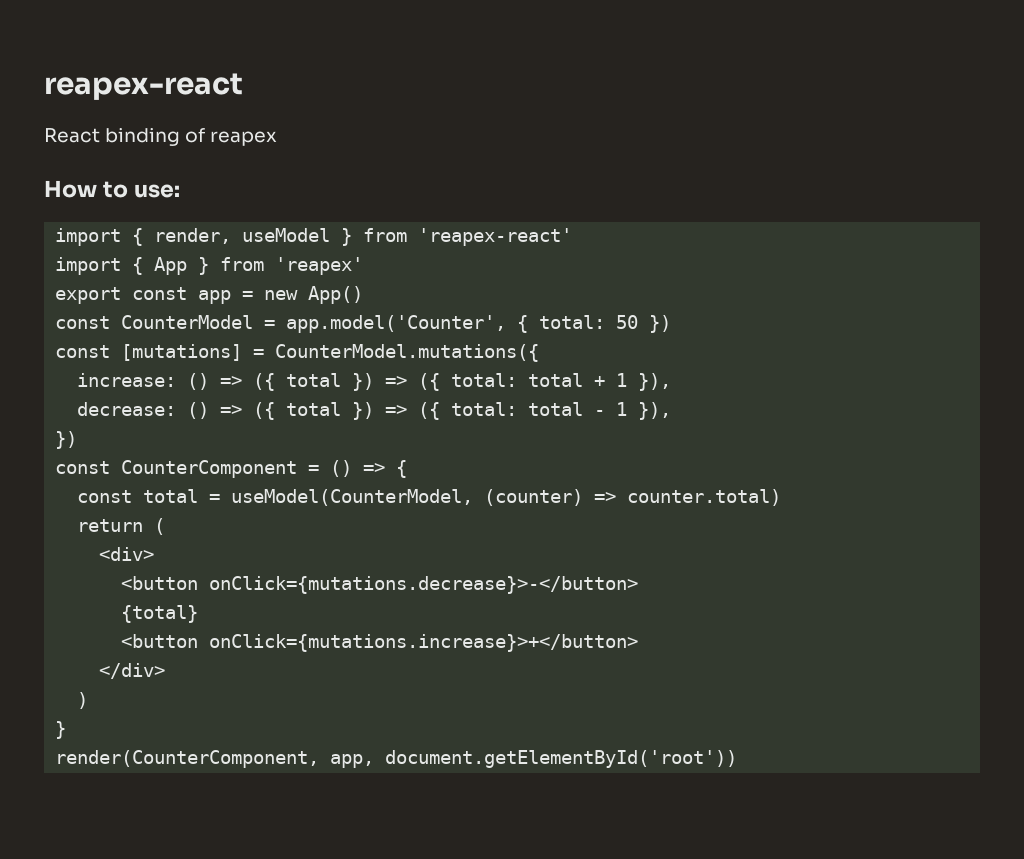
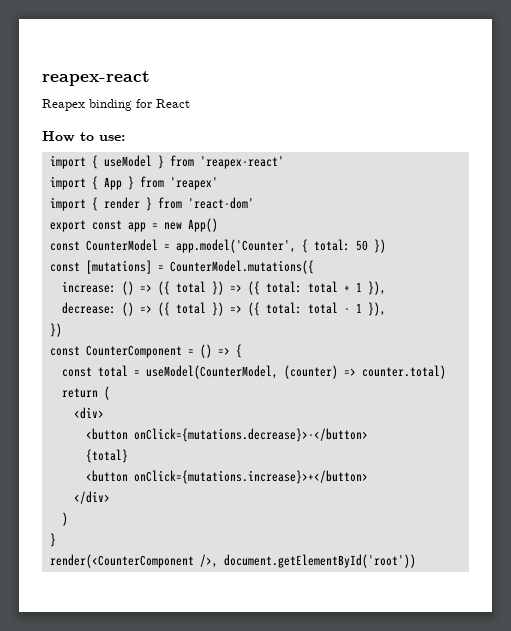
- React binding of reapex
+ Reapex binding for React
- import { render, useModel } from 'reapex-react'
+ import { useModel } from 'reapex-react'
+ import { render } from 'react-dom'
- render(CounterComponent, app, document.getElementById('root'))
+ render(<CounterComponent />, document.getElementById('root'))

